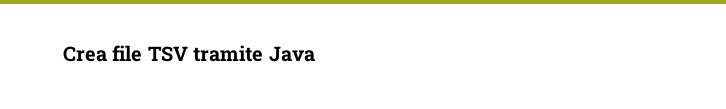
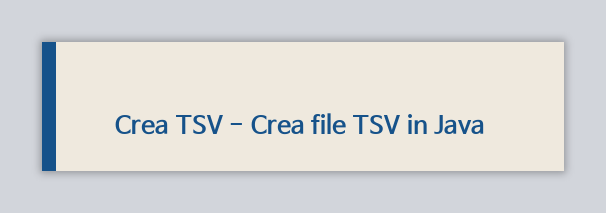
- Crea file TSV tramite Java
+ Crea TSV - Crea file TSV in Java

